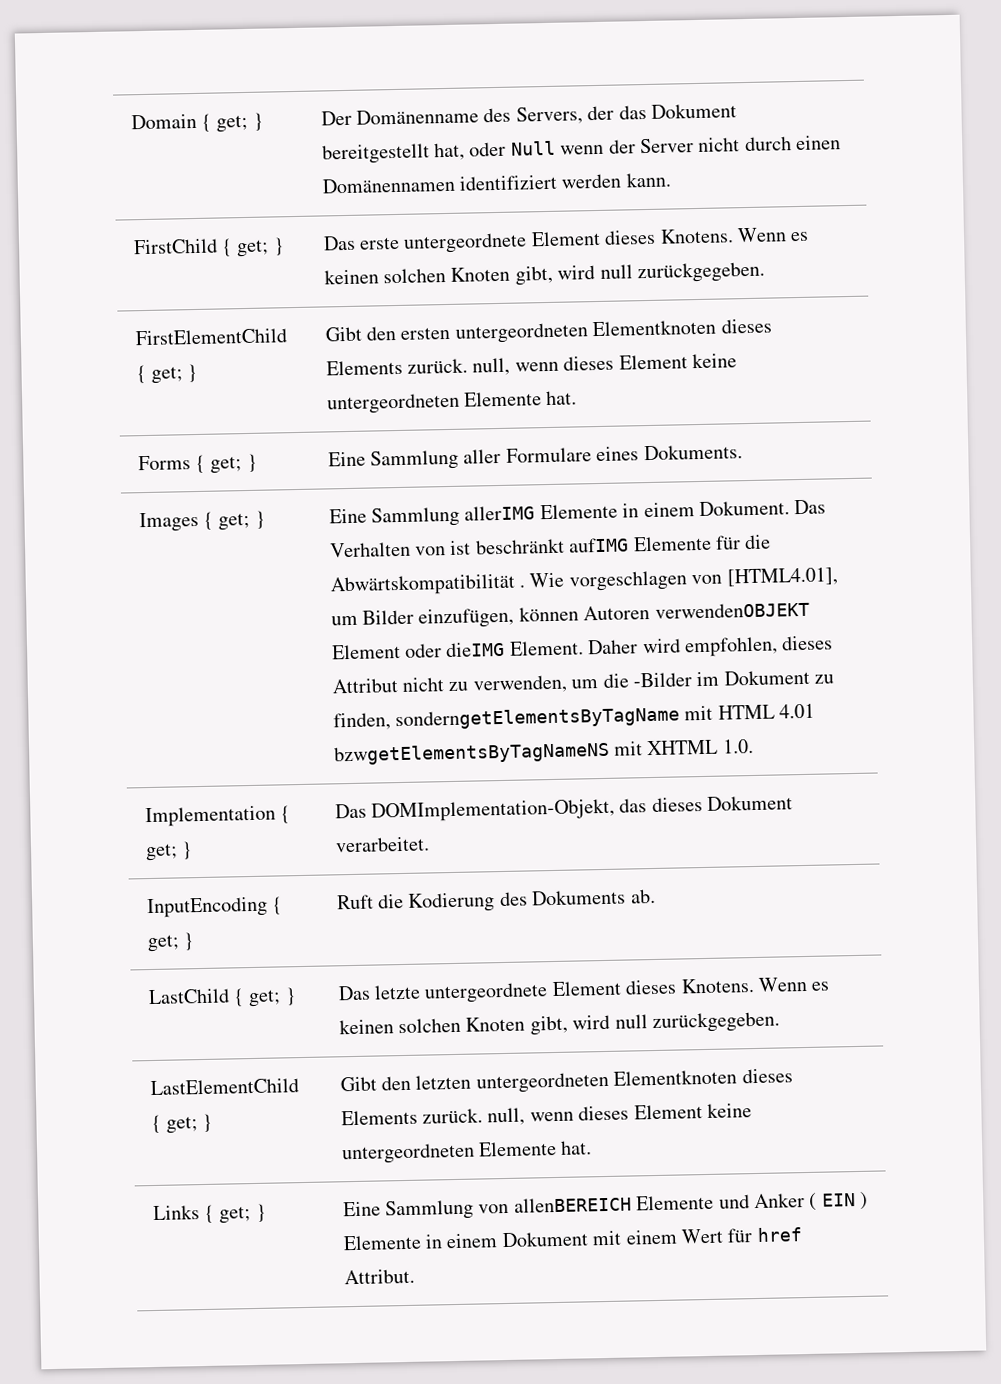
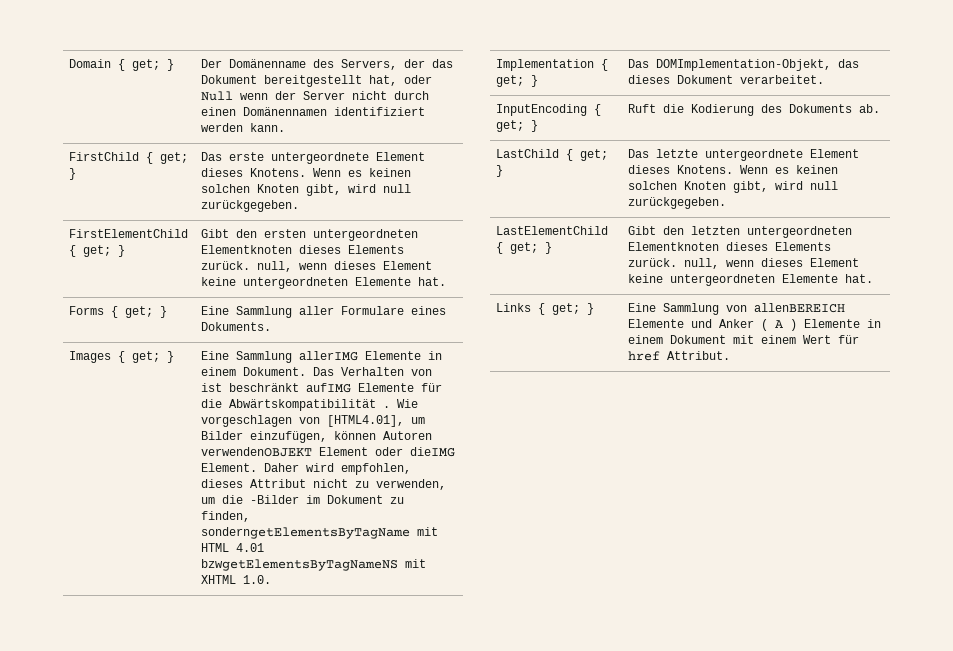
- Links { get; } | Eine Sammlung von allenBEREICH Elemente und Anker ( EIN ) Elemente in einem Dokument mit einem Wert für href Attribut.
+ Links { get; } | Eine Sammlung von allenBEREICH Elemente und Anker ( A ) Elemente in einem Dokument mit einem Wert für href Attribut.

